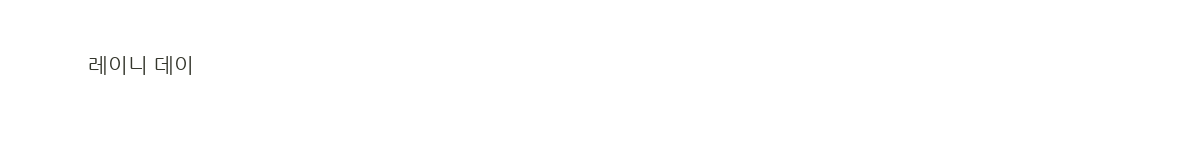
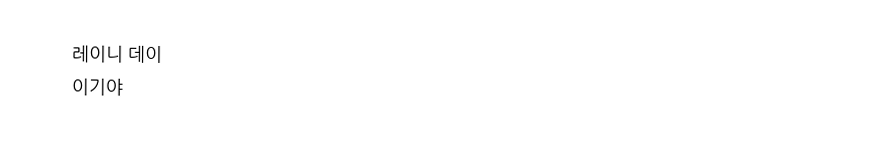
+ 이기야

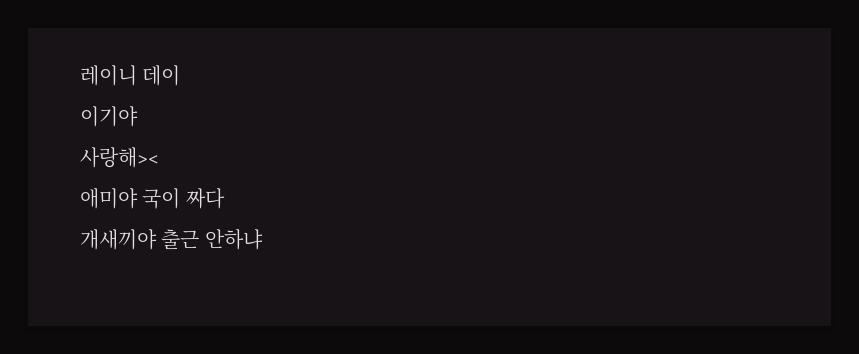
+ 사랑해><
+ 애미야 국이 짜다
+ 개새끼야 출근 안하냐

